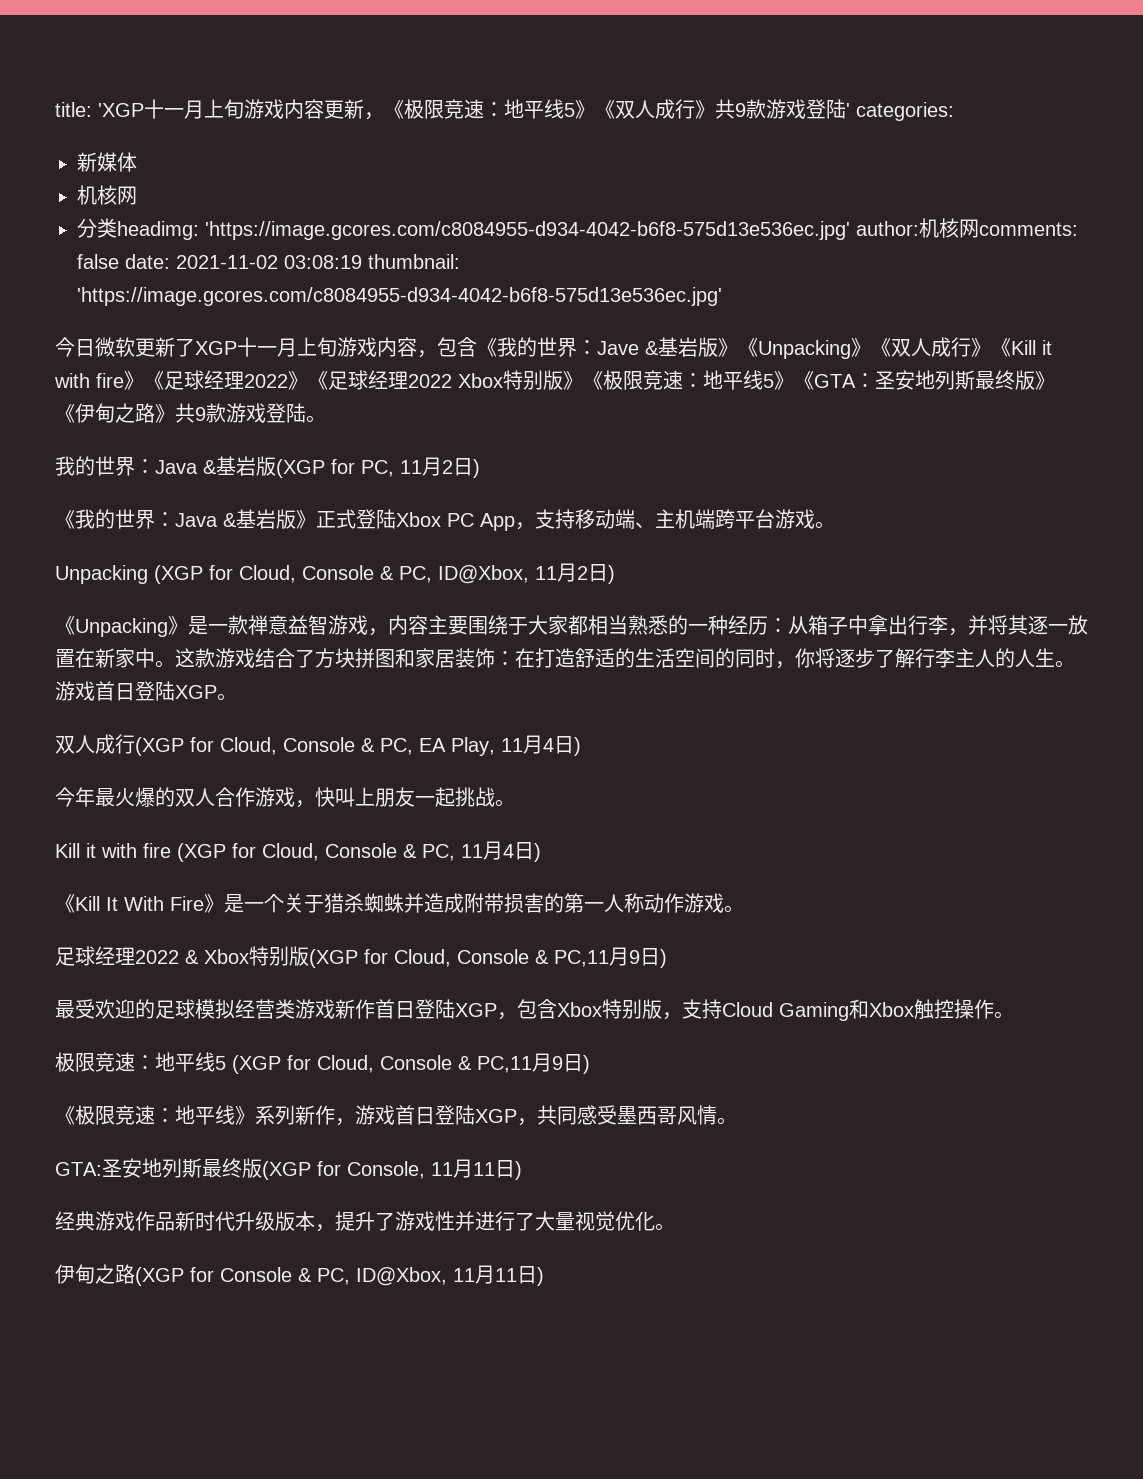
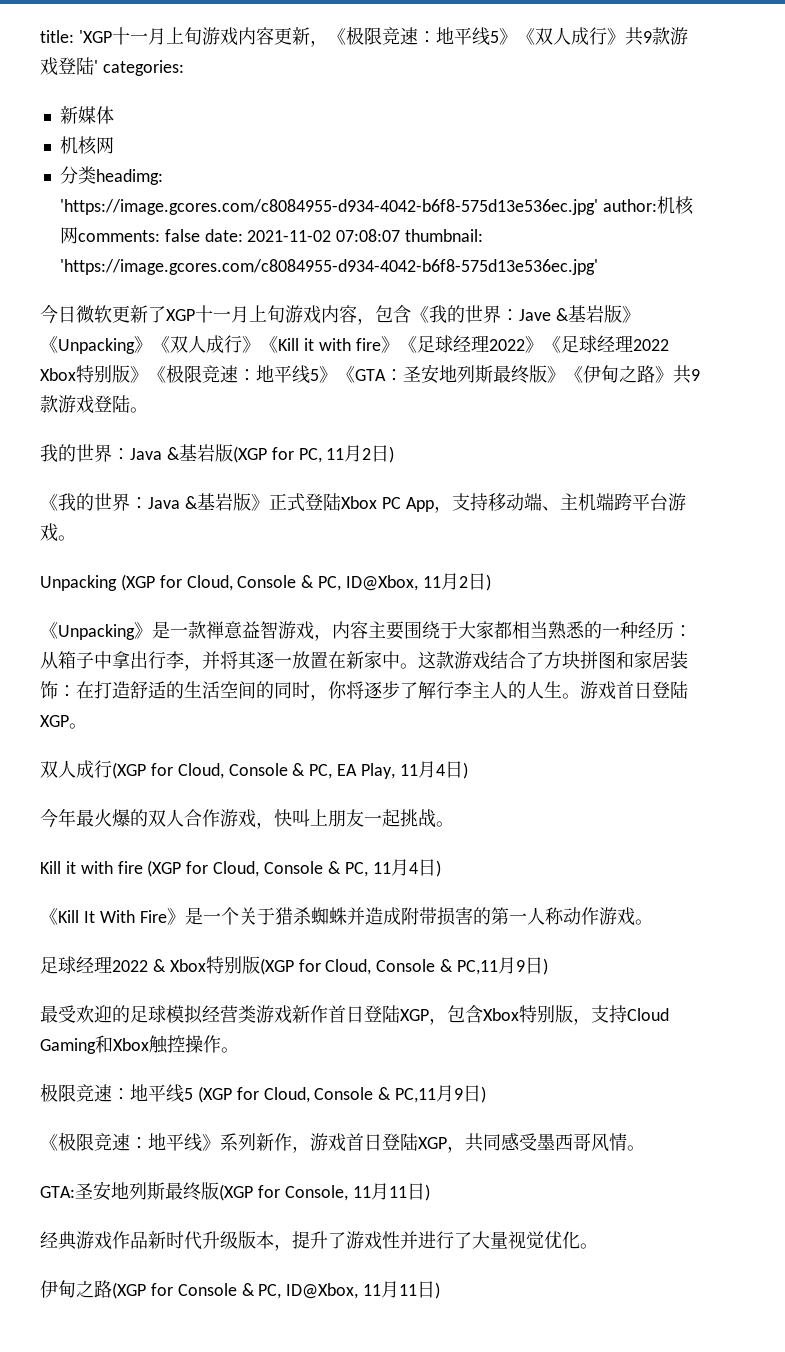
- 分类headimg: 'https://image.gcores.com/c8084955-d934-4042-b6f8-575d13e536ec.jpg' author:机核网comments: false date: 2021-11-02 03:08:19 thumbnail: 'https://image.gcores.com/c8084955-d934-4042-b6f8-575d13e536ec.jpg'
+ 分类headimg: 'https://image.gcores.com/c8084955-d934-4042-b6f8-575d13e536ec.jpg' author:机核网comments: false date: 2021-11-02 07:08:07 thumbnail: 'https://image.gcores.com/c8084955-d934-4042-b6f8-575d13e536ec.jpg'

